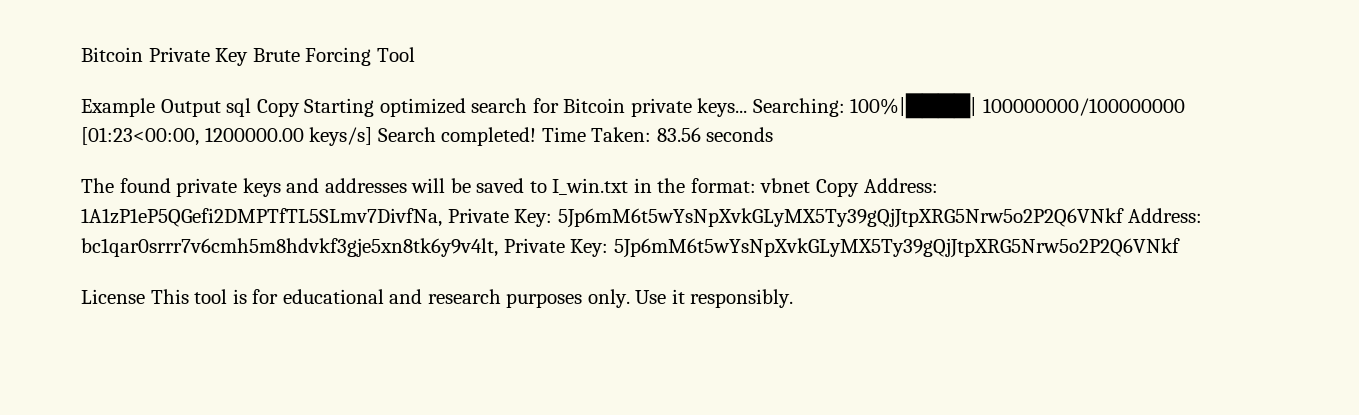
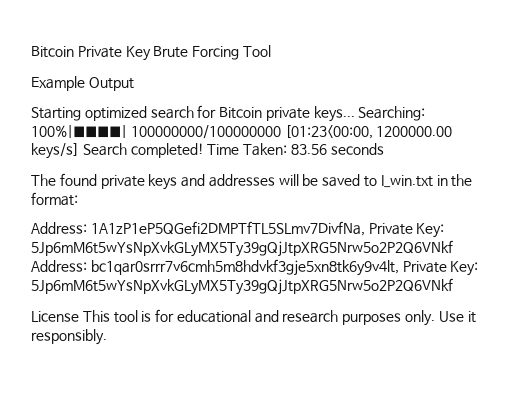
- Example Output sql Copy Starting optimized search for Bitcoin private keys...
+ Example Output
+ Starting optimized search for Bitcoin private keys...
- The found private keys and addresses will be saved to I_win.txt in the format: vbnet Copy Address: 1A1zP1eP5QGefi2DMPTfTL5SLmv7DivfNa, Private Key: 5Jp6mM6t5wYsNpXvkGLyMX5Ty39gQjJtpXRG5Nrw5o2P2Q6VNkf Address: bc1qar0srrr7v6cmh5m8hdvkf3gje5xn8tk6y9v4lt, Private Key: 5Jp6mM6t5wYsNpXvkGLyMX5Ty39gQjJtpXRG5Nrw5o2P2Q6VNkf
+ The found private keys and addresses will be saved to I_win.txt in the format:
+ Address: 1A1zP1eP5QGefi2DMPTfTL5SLmv7DivfNa, Private Key: 5Jp6mM6t5wYsNpXvkGLyMX5Ty39gQjJtpXRG5Nrw5o2P2Q6VNkf Address: bc1qar0srrr7v6cmh5m8hdvkf3gje5xn8tk6y9v4lt, Private Key: 5Jp6mM6t5wYsNpXvkGLyMX5Ty39gQjJtpXRG5Nrw5o2P2Q6VNkf

